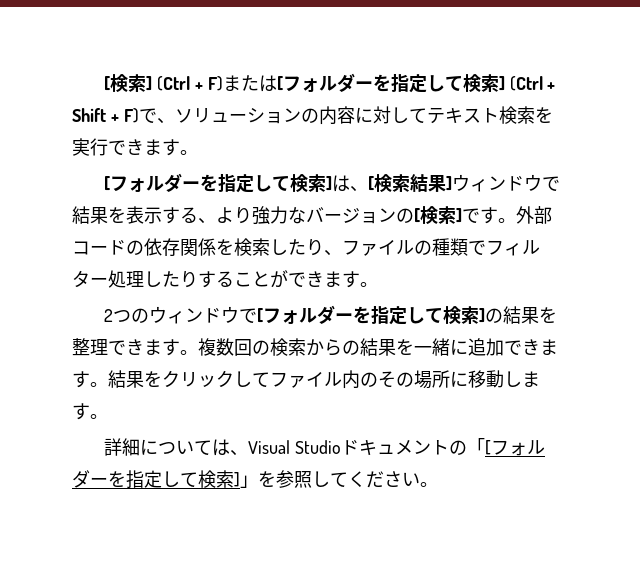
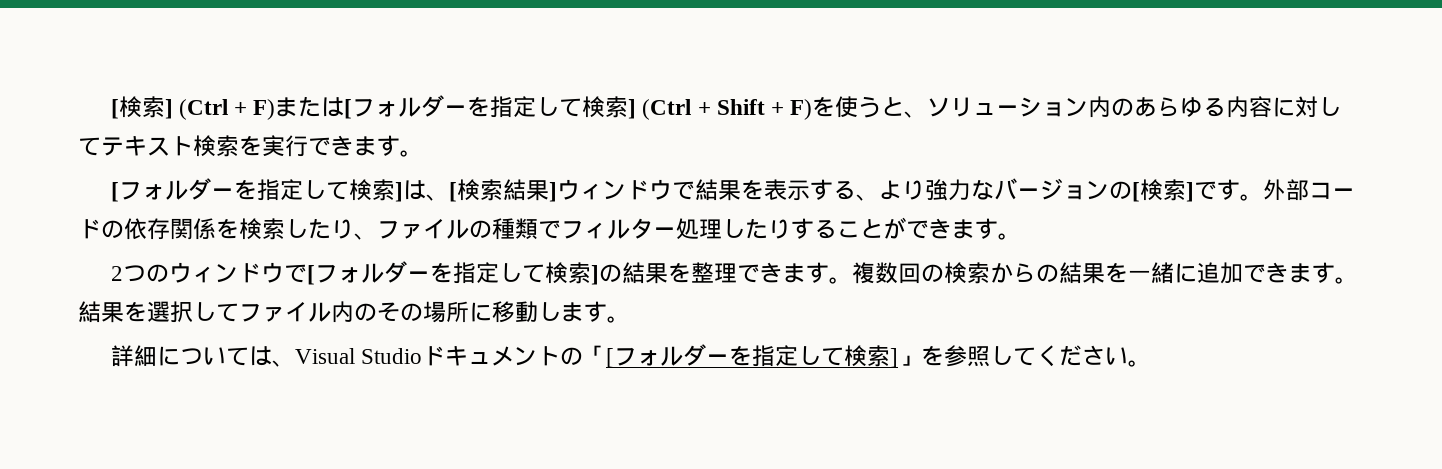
- [検索] (Ctrl + F)または[フォルダーを指定して検索] (Ctrl + Shift + F)で、ソリューションの内容に対してテキスト検索を実行できます。
+ [検索] (Ctrl + F)または[フォルダーを指定して検索] (Ctrl + Shift + F)を使うと、ソリューション内のあらゆる内容に対してテキスト検索を実行できます。
- 結果をクリックしてファイル内のその場所に移動します。
+ 結果を選択してファイル内のその場所に移動します。

